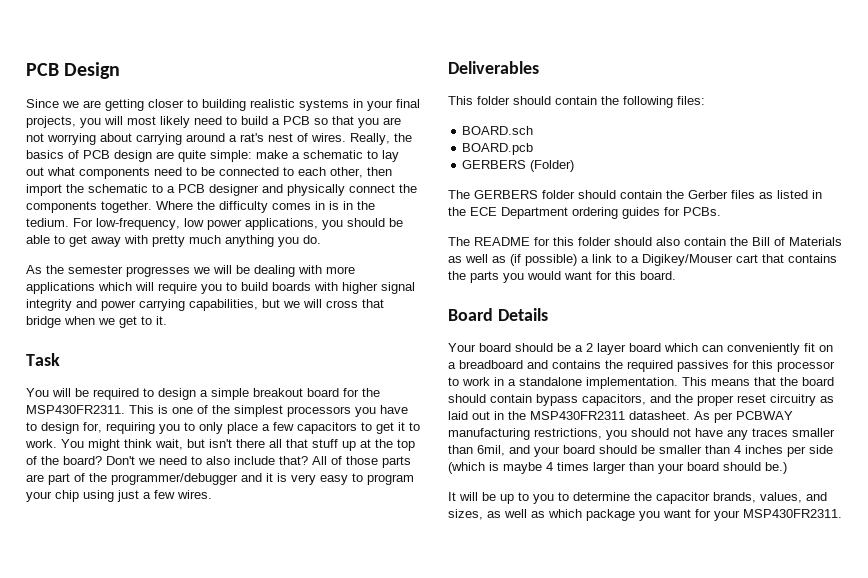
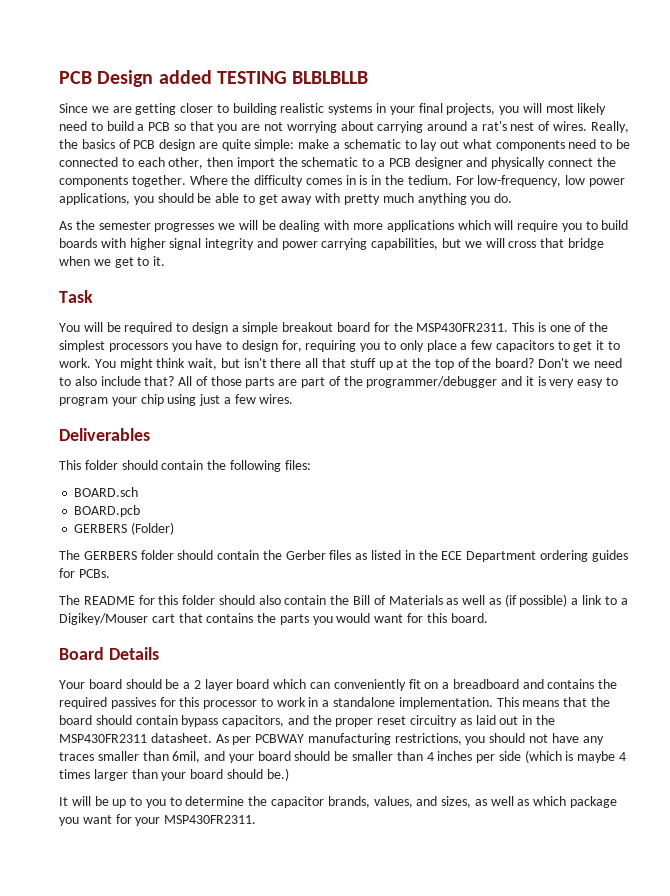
- PCB Design
+ PCB Design added TESTING BLBLBLLB

